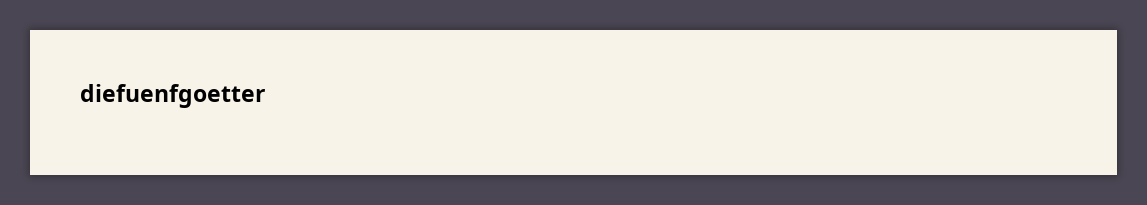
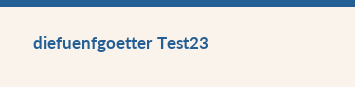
- diefuenfgoetter
+ diefuenfgoetter Test23

